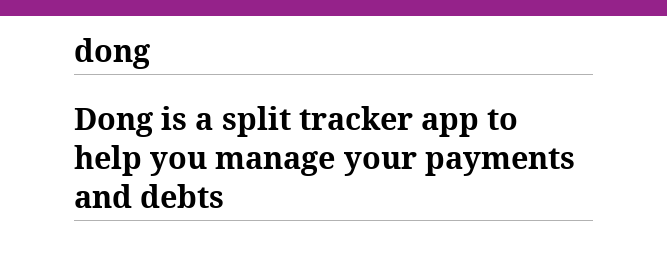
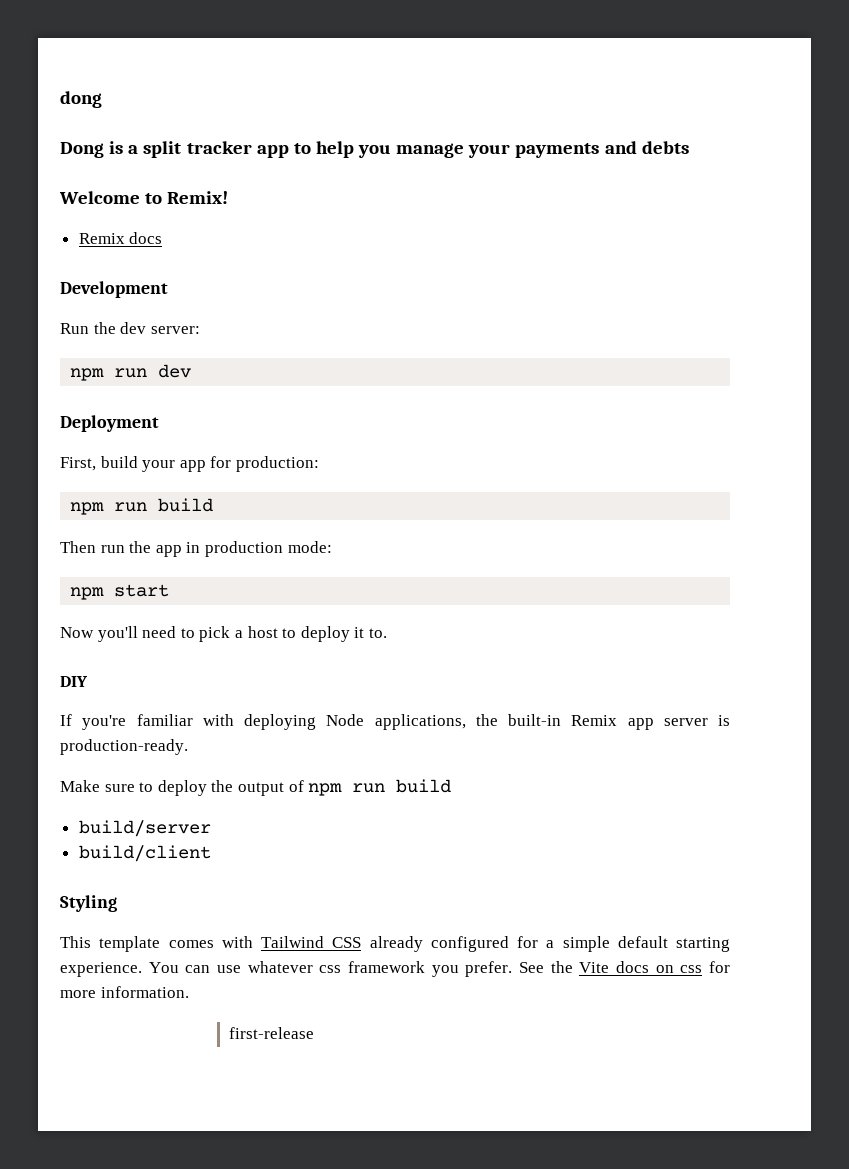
+ Welcome to Remix!
+ Remix docs
+ Development
+ Run the dev server:
+ npm run dev
+ Deployment
+ First, build your app for production:
+ npm run build
+ Then run the app in production mode:
+ npm start
+ Now you'll need to pick a host to deploy it to.
+ DIY
+ If you're familiar with deploying Node applications, the built-in Remix app server is production-ready.
+ Make sure to deploy the output of npm run build
+ build/server
+ build/client
+ Styling
+ This template comes with Tailwind CSS already configured for a simple default starting experience. You can use whatever css framework you prefer. See the Vite docs on css for more information.
+ first-release

